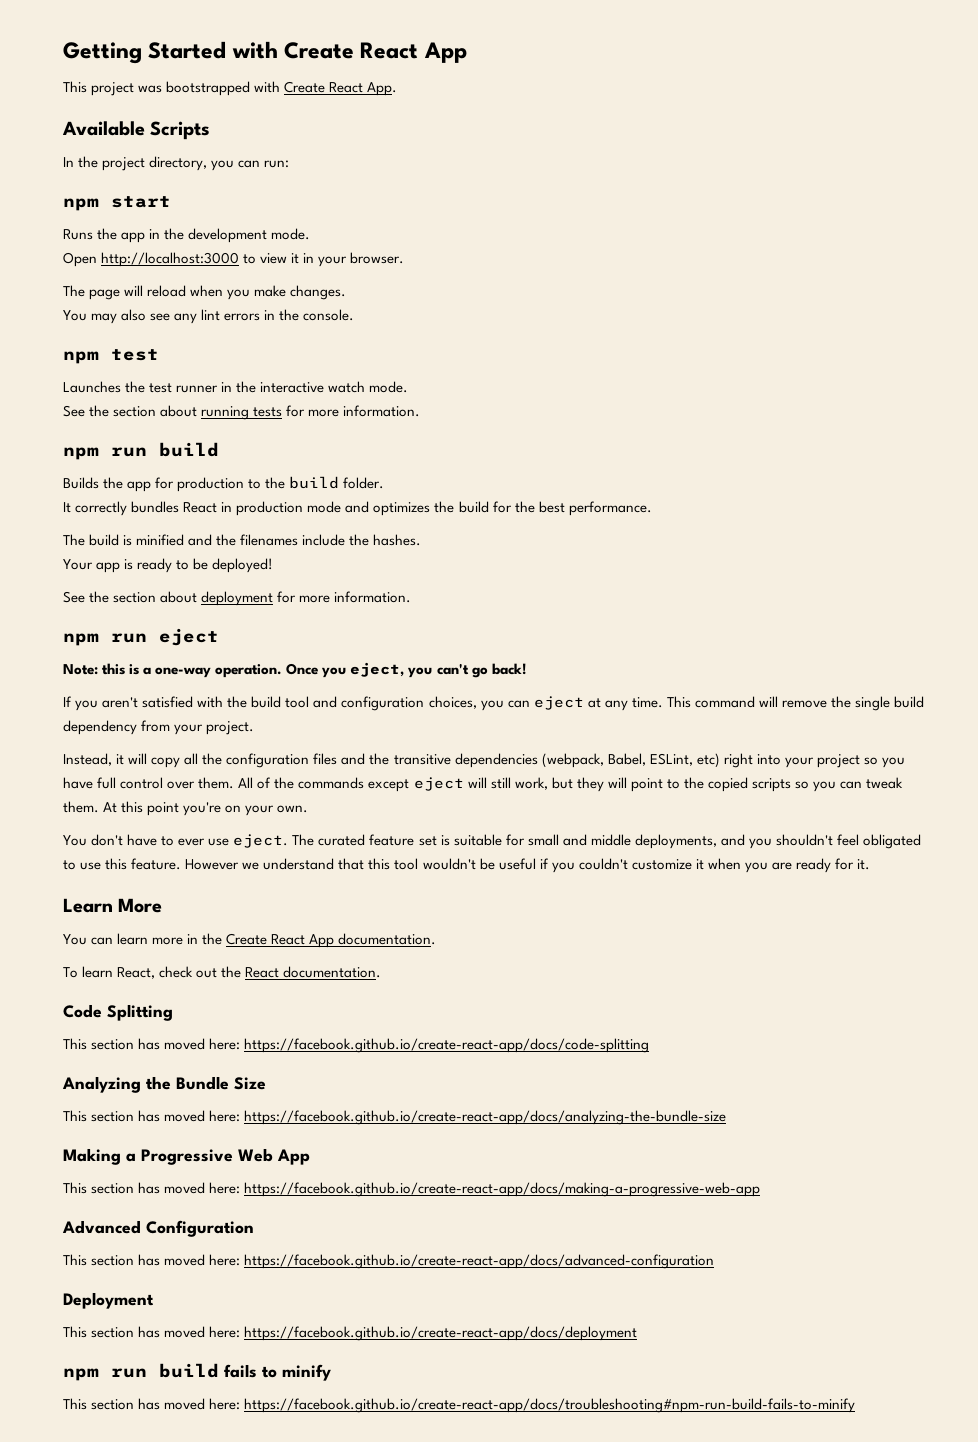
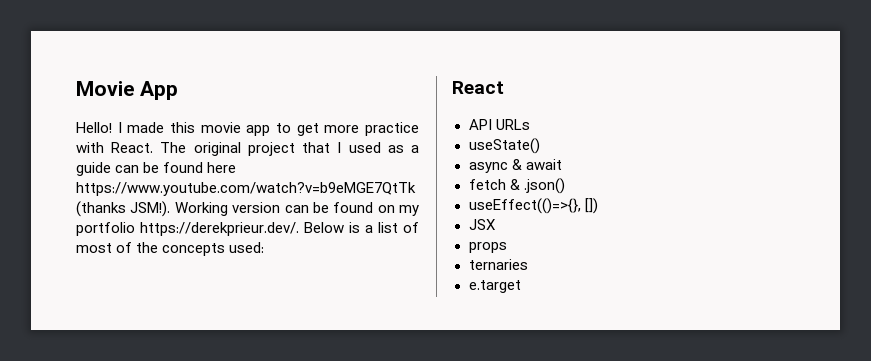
- Getting Started with Create React App
- This project was bootstrapped with Create React App.
- Available Scripts
- In the project directory, you can run:
- npm start
- Runs the app in the development mode.
- Open http://localhost:3000 to view it in your browser.
- The page will reload when you make changes.
- You may also see any lint errors in the console.
- npm test
- Launches the test runner in the interactive watch mode.
- See the section about running tests for more information.
- npm run build
- Builds the app for production to the build folder.
- It correctly bundles React in production mode and optimizes the build for the best performance.
- The build is minified and the filenames include the hashes.
- Your app is ready to be deployed!
- See the section about deployment for more information.
- npm run eject
- Note: this is a one-way operation. Once you eject, you can't go back!
- If you aren't satisfied with the build tool and configuration choices, you can eject at any time. This command will remove the single build dependency from your project.
- Instead, it will copy all the configuration files and the transitive dependencies (webpack, Babel, ESLint, etc) right into your project so you have full control over them. All of the commands except eject will still work, but they will point to the copied scripts so you can tweak them. At this point you're on your own.
- You don't have to ever use eject. The curated feature set is suitable for small and middle deployments, and you shouldn't feel obligated to use this feature. However we understand that this tool wouldn't be useful if you couldn't customize it when you are ready for it.
- Learn More
- You can learn more in the Create React App documentation.
- To learn React, check out the React documentation.
- Code Splitting
- This section has moved here: https://facebook.github.io/create-react-app/docs/code-splitting
- Analyzing the Bundle Size
- This section has moved here: https://facebook.github.io/create-react-app/docs/analyzing-the-bundle-size
- Making a Progressive Web App
- This section has moved here: https://facebook.github.io/create-react-app/docs/making-a-progressive-web-app
- Advanced Configuration
- This section has moved here: https://facebook.github.io/create-react-app/docs/advanced-configuration
- Deployment
- This section has moved here: https://facebook.github.io/create-react-app/docs/deployment
- npm run build fails to minify
- This section has moved here: https://facebook.github.io/create-react-app/docs/troubleshooting#npm-run-build-fails-to-minify
+ Movie App
+ Hello! I made this movie app to get more practice with React. The original project that I used as a guide can be found here https://www.youtube.com/watch?v=b9eMGE7QtTk (thanks JSM!). Working version can be found on my portfolio https://derekprieur.dev/. Below is a list of most of the concepts used:
+ React
+ API URLs
+ useState()
+ async & await
+ fetch & .json()
+ useEffect(()=>{}, [])
+ JSX
+ props
+ ternaries
+ e.target

